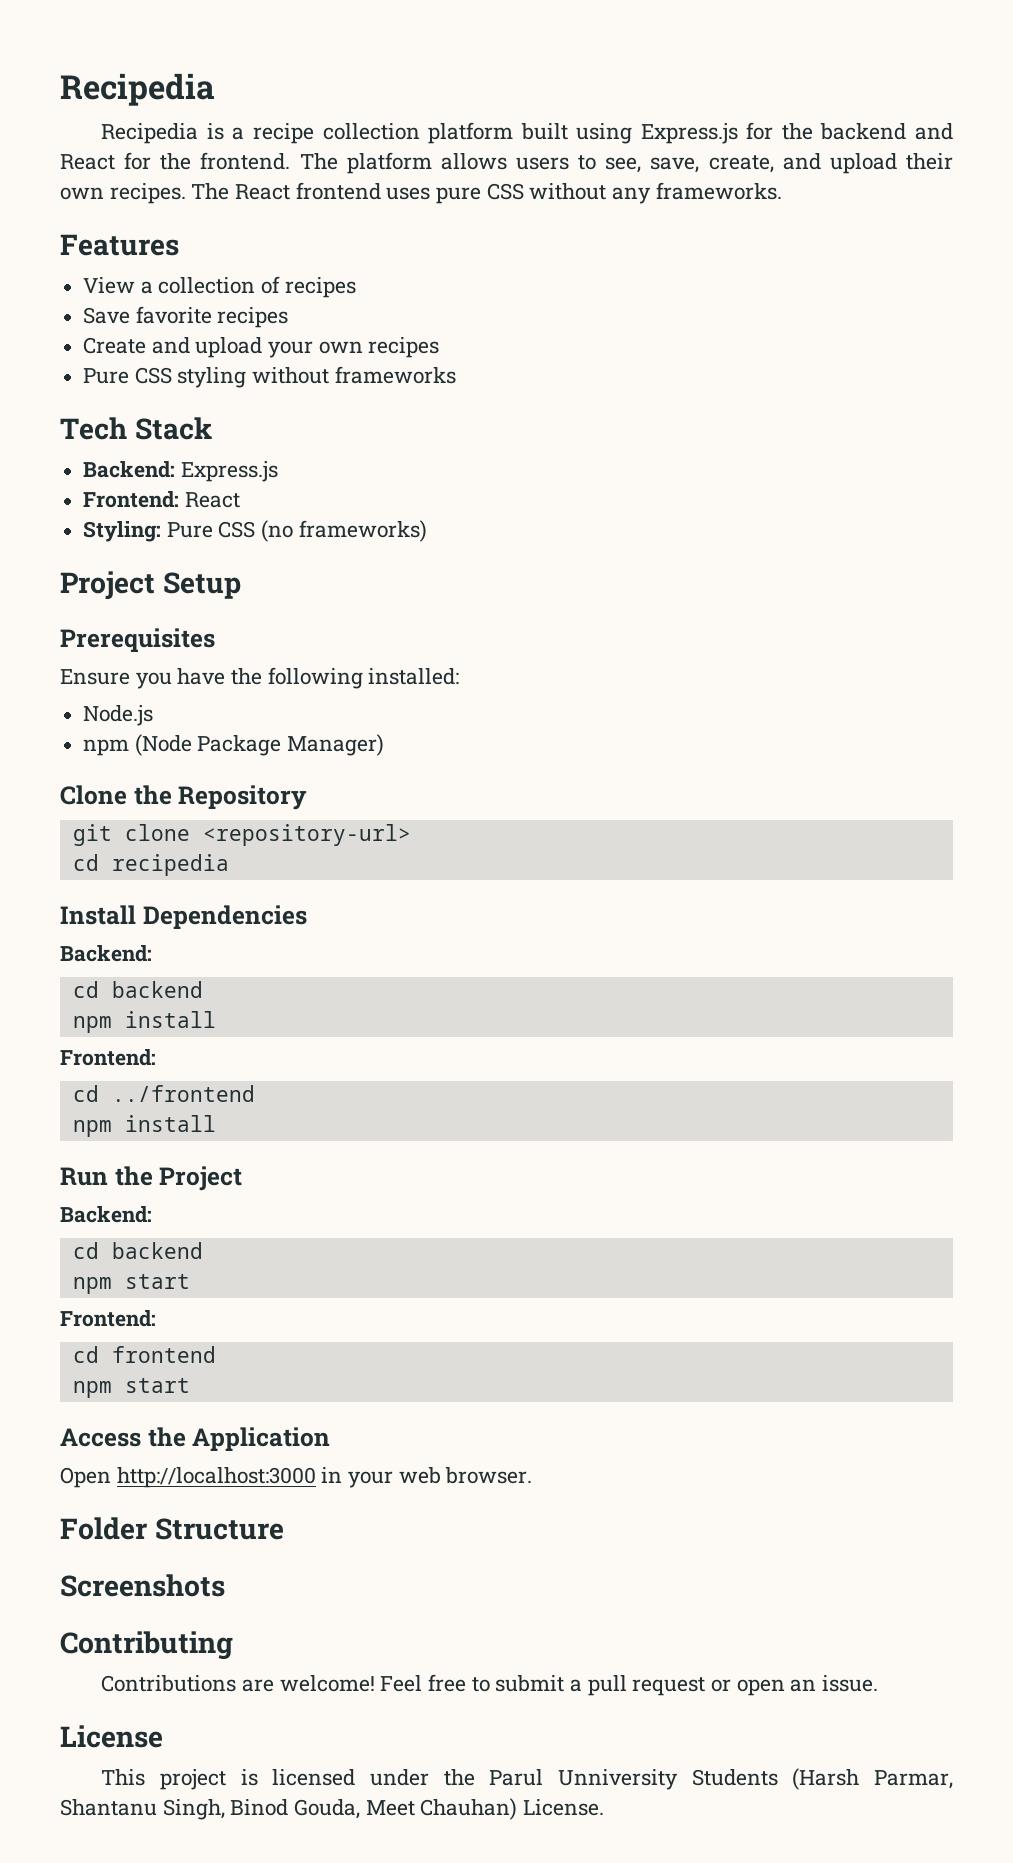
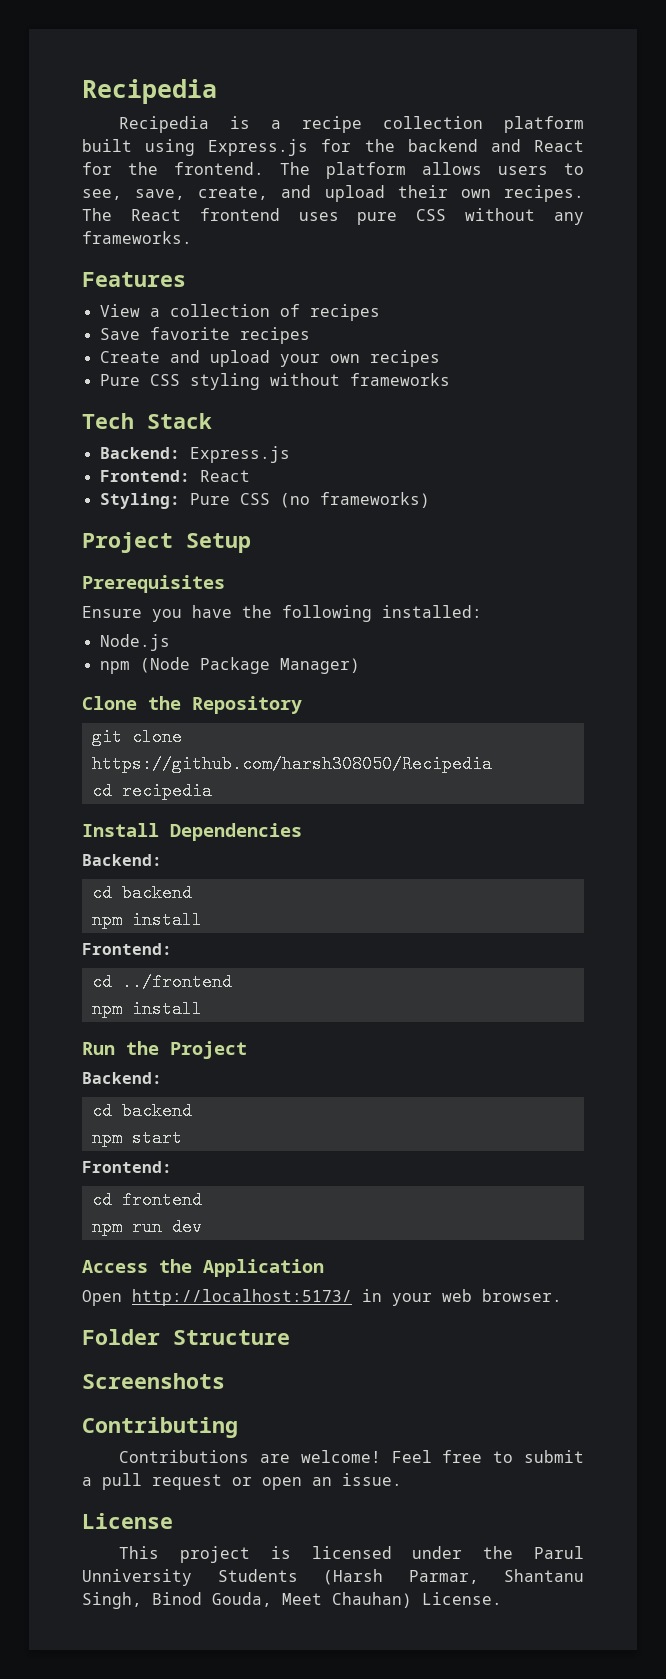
- git clone <repository-url>
+ git clone https://github.com/harsh308050/Recipedia
  cd frontend
- npm start
+ npm run dev
- Open http://localhost:3000 in your web browser.
+ Open http://localhost:5173/ in your web browser.

